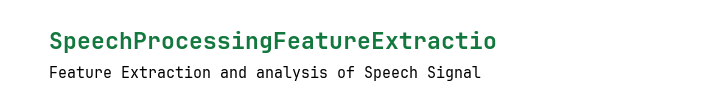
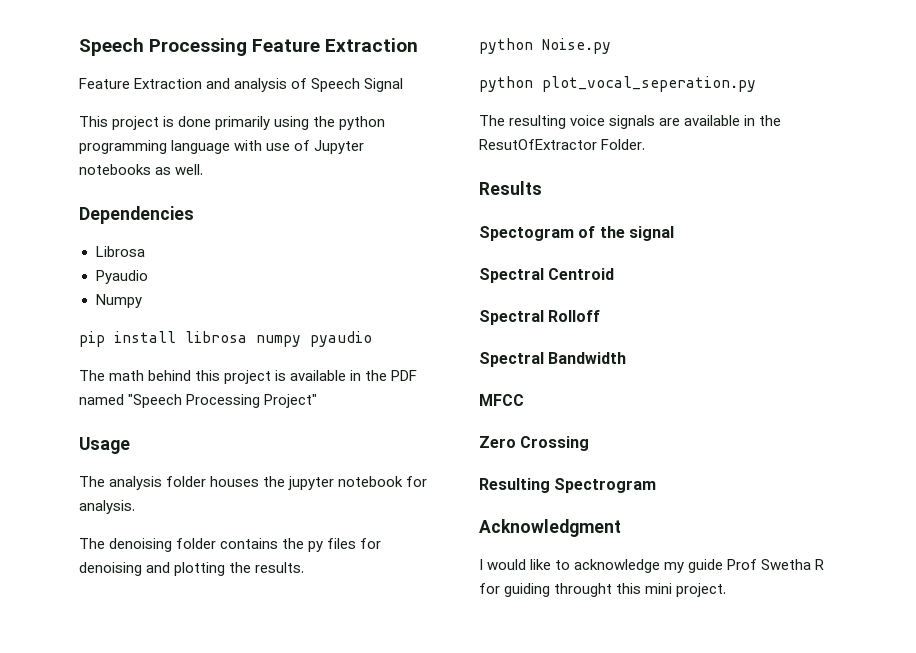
- SpeechProcessingFeatureExtractio
+ Speech Processing Feature Extraction
+ This project is done primarily using the python programming language with use of Jupyter notebooks as well.
+ Dependencies
+ Librosa
+ Pyaudio
+ Numpy
+ pip install librosa numpy pyaudio
+ The math behind this project is available in the PDF named "Speech Processing Project"
+ Usage
+ The analysis folder houses the jupyter notebook for analysis.
+ The denoising folder contains the py files for denoising and plotting the results.
+ python Noise.py
+ python plot_vocal_seperation.py
+ The resulting voice signals are available in the ResutOfExtractor Folder.
+ Results
+ Spectogram of the signal
+ Spectral Centroid
+ Spectral Rolloff
+ Spectral Bandwidth
+ MFCC
+ Zero Crossing
+ Resulting Spectrogram
+ Acknowledgment
+ I would like to acknowledge my guide Prof Swetha R for guiding throught this mini project.

